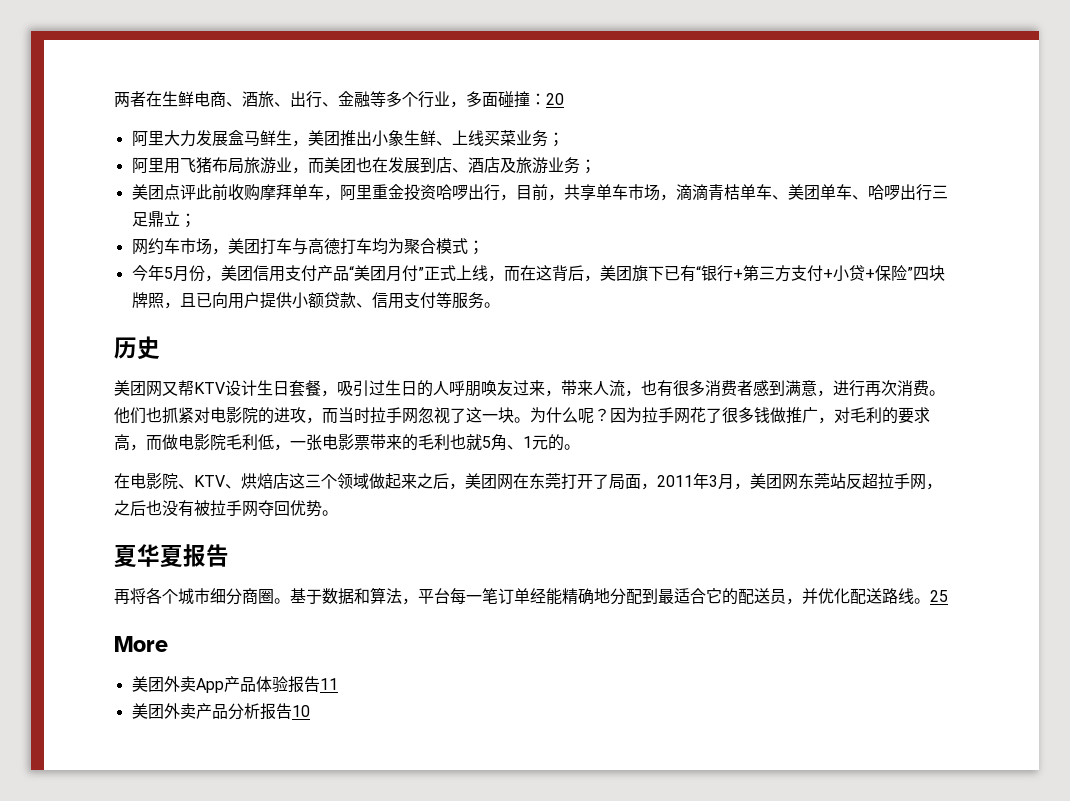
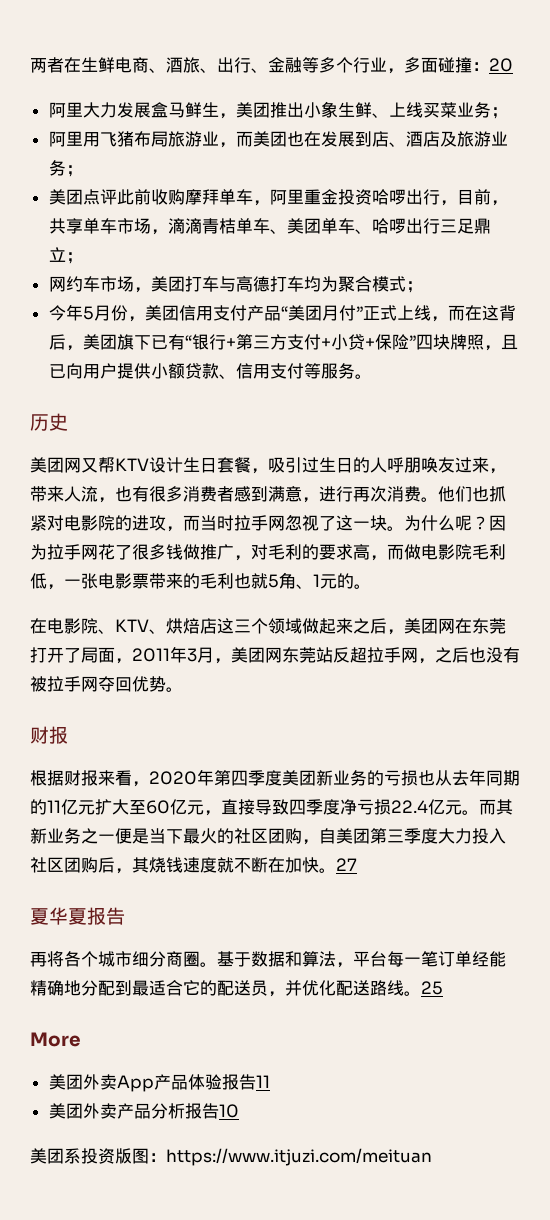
  在电影院、KTV、烘焙店这三个领域做起来之后，美团网在东莞打开了局面，2011年3月，美团网东莞站反超拉手网，之后也没有被拉手网夺回优势。
+ 财报
+ 根据财报来看，2020年第四季度美团新业务的亏损也从去年同期的11亿元扩大至60亿元，直接导致四季度净亏损22.4亿元。而其新业务之一便是当下最火的社区团购，自美团第三季度大力投入社区团购后，其烧钱速度就不断在加快。27
+ 美团系投资版图：https://www.itjuzi.com/meituan

